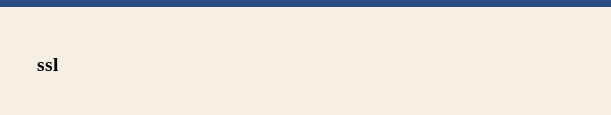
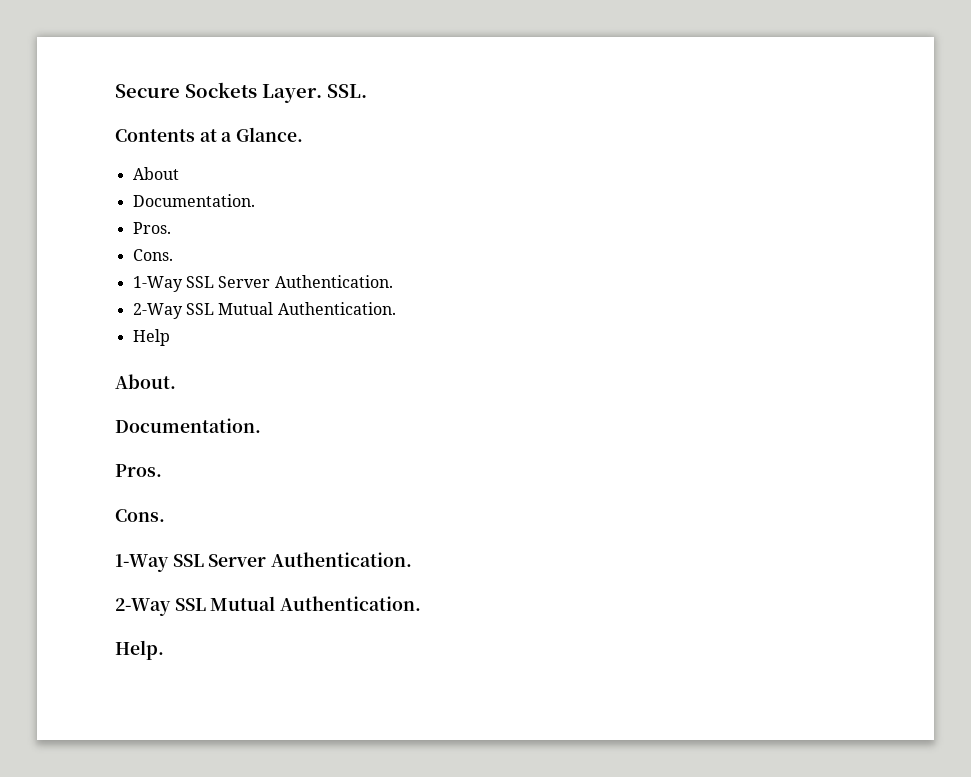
- ssl
+ Secure Sockets Layer. SSL.
+ Contents at a Glance.
+ About
+ Documentation.
+ Pros.
+ Cons.
+ 1-Way SSL Server Authentication.
+ 2-Way SSL Mutual Authentication.
+ Help
+ About.
+ Documentation.
+ Pros.
+ Cons.
+ 1-Way SSL Server Authentication.
+ 2-Way SSL Mutual Authentication.
+ Help.

